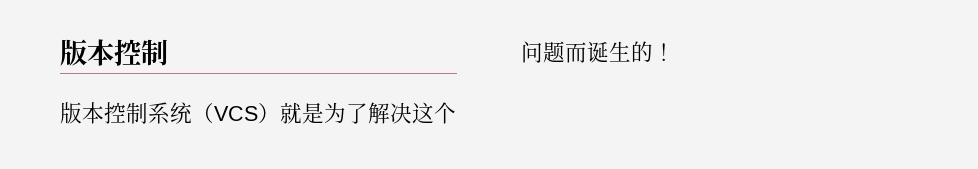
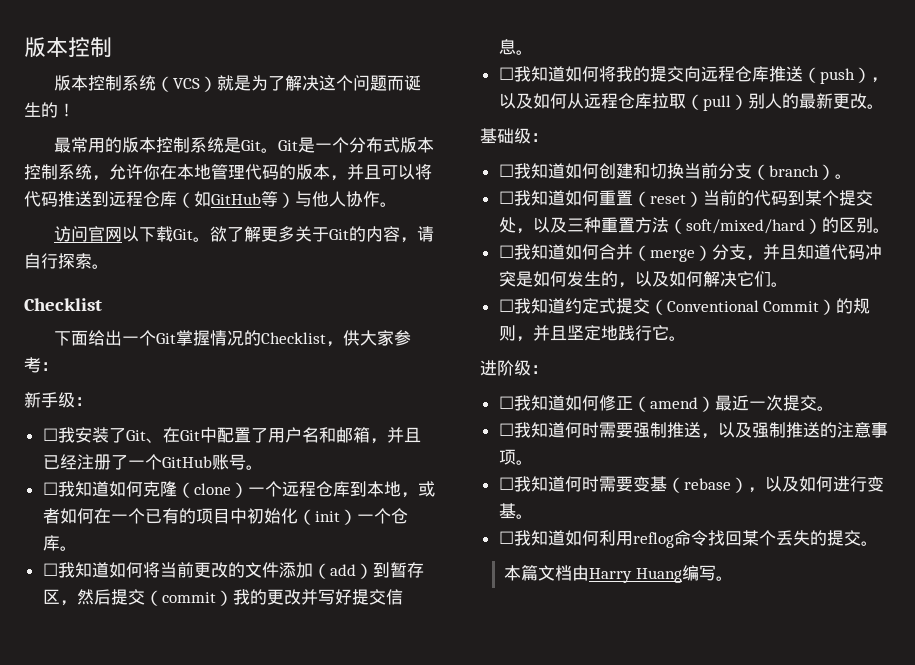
+ 最常用的版本控制系统是Git。Git是一个分布式版本控制系统，允许你在本地管理代码的版本，并且可以将代码推送到远程仓库（如GitHub等）与他人协作。
+ 访问官网以下载Git。欲了解更多关于Git的内容，请自行探索。
+ Checklist
+ 下面给出一个Git掌握情况的Checklist，供大家参考：
+ 新手级：
+ ☐我安装了Git、在Git中配置了用户名和邮箱，并且已经注册了一个GitHub账号。
+ ☐我知道如何克隆（clone）一个远程仓库到本地，或者如何在一个已有的项目中初始化（init）一个仓库。
+ ☐我知道如何将当前更改的文件添加（add）到暂存区，然后提交（commit）我的更改并写好提交信息。
+ ☐我知道如何将我的提交向远程仓库推送（push），以及如何从远程仓库拉取（pull）别人的最新更改。
+ 基础级：
+ ☐我知道如何创建和切换当前分支（branch）。
+ ☐我知道如何重置（reset）当前的代码到某个提交处，以及三种重置方法（soft/mixed/hard）的区别。
+ ☐我知道如何合并（merge）分支，并且知道代码冲突是如何发生的，以及如何解决它们。
+ ☐我知道约定式提交（Conventional Commit）的规则，并且坚定地践行它。
+ 进阶级：
+ ☐我知道如何修正（amend）最近一次提交。
+ ☐我知道何时需要强制推送，以及强制推送的注意事项。
+ ☐我知道何时需要变基（rebase），以及如何进行变基。
+ ☐我知道如何利用reflog命令找回某个丢失的提交。
+ 本篇文档由Harry Huang编写。

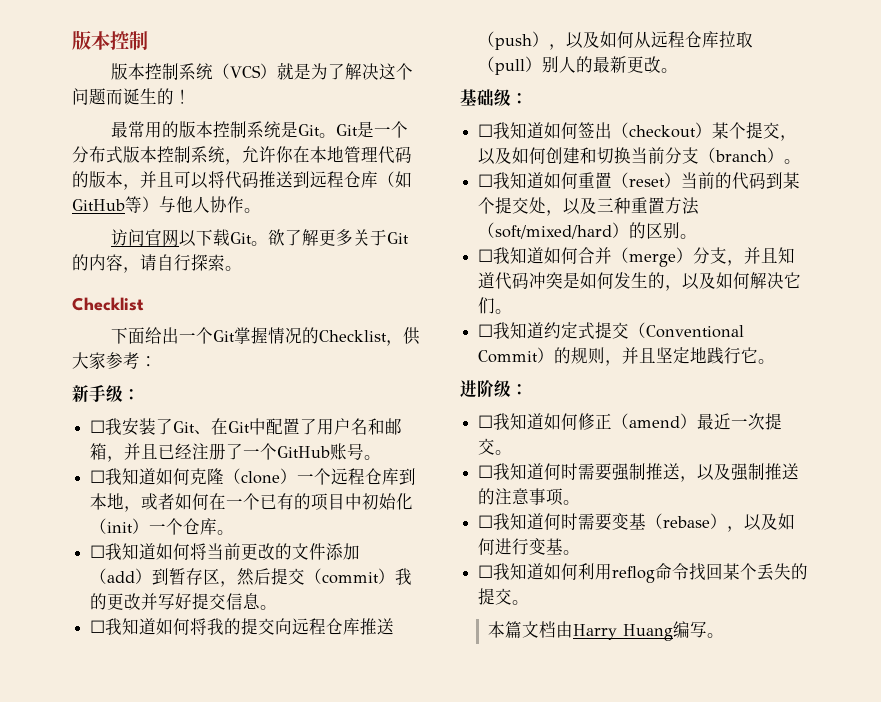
- ☐我知道如何创建和切换当前分支（branch）。
+ ☐我知道如何签出（checkout）某个提交，以及如何创建和切换当前分支（branch）。

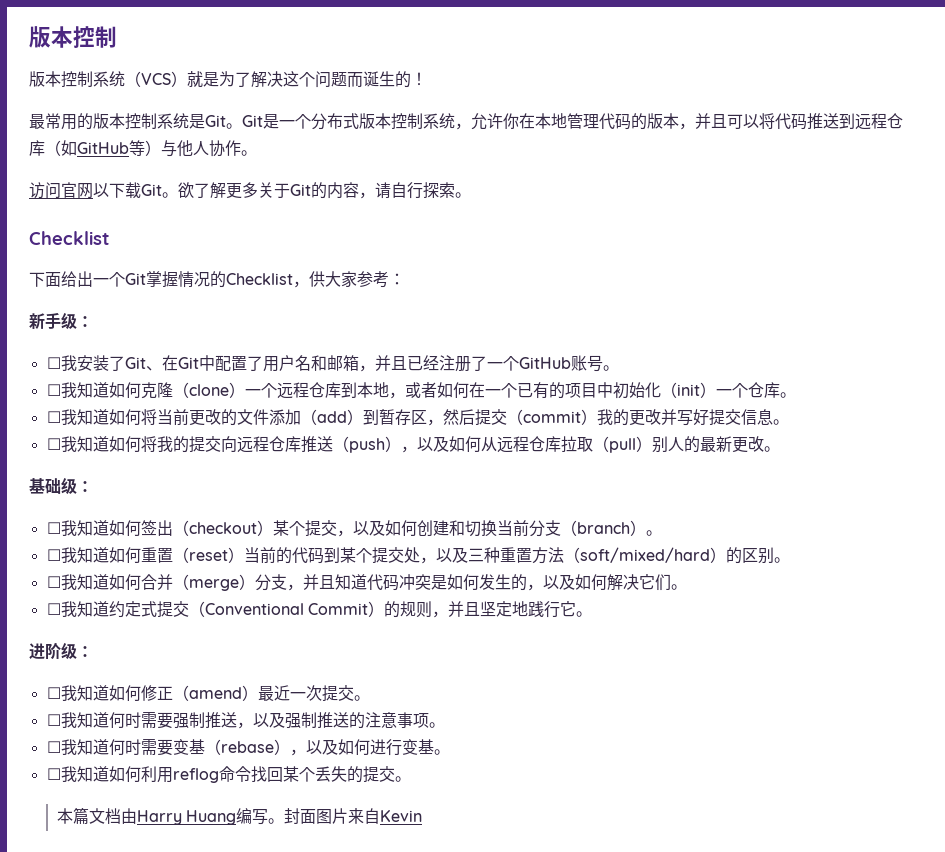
+ 封面图片来自Kevin

